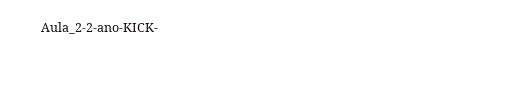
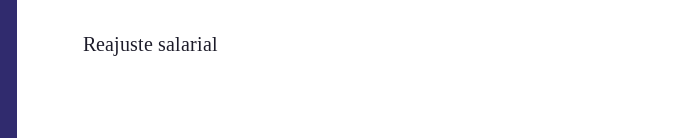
- Aula_2-2-ano-KICK-
+ Reajuste salarial

